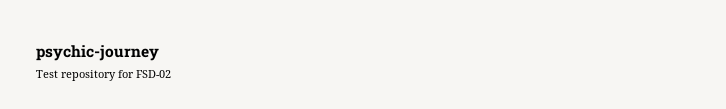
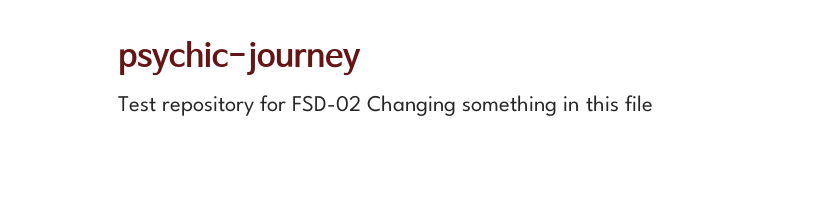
- Test repository for FSD-02
+ Test repository for FSD-02 Changing something in this file

